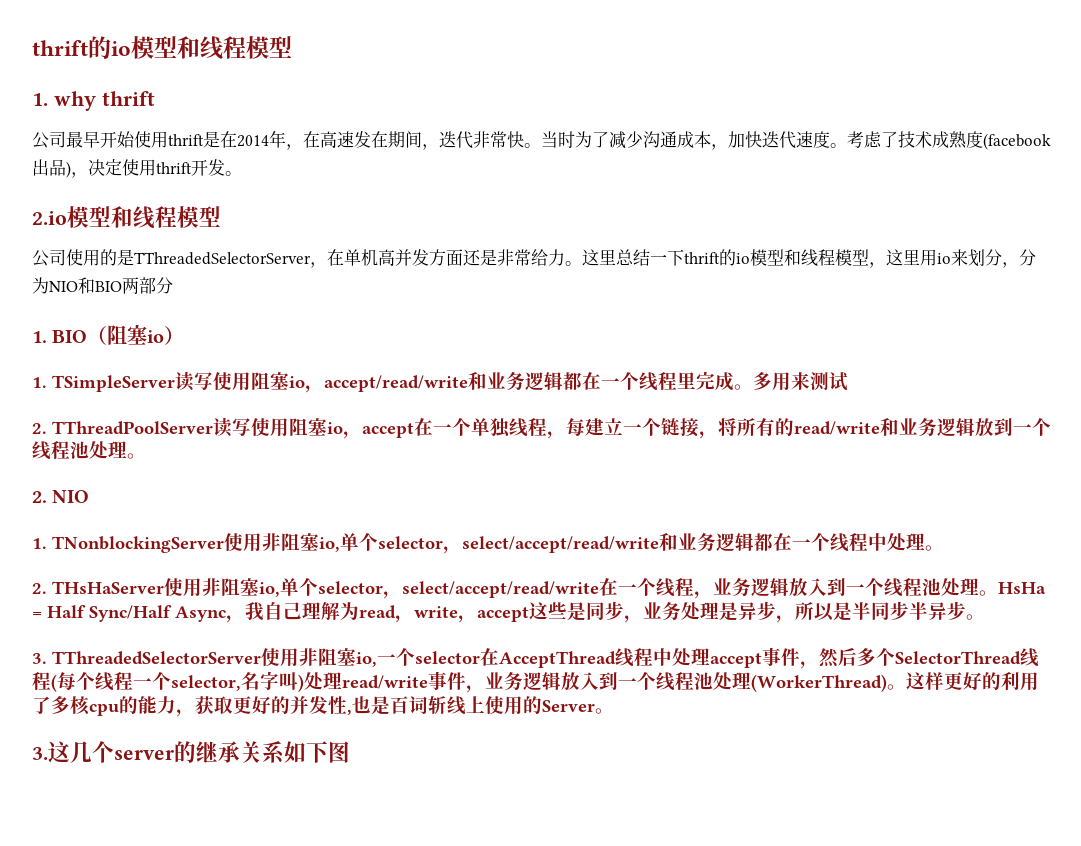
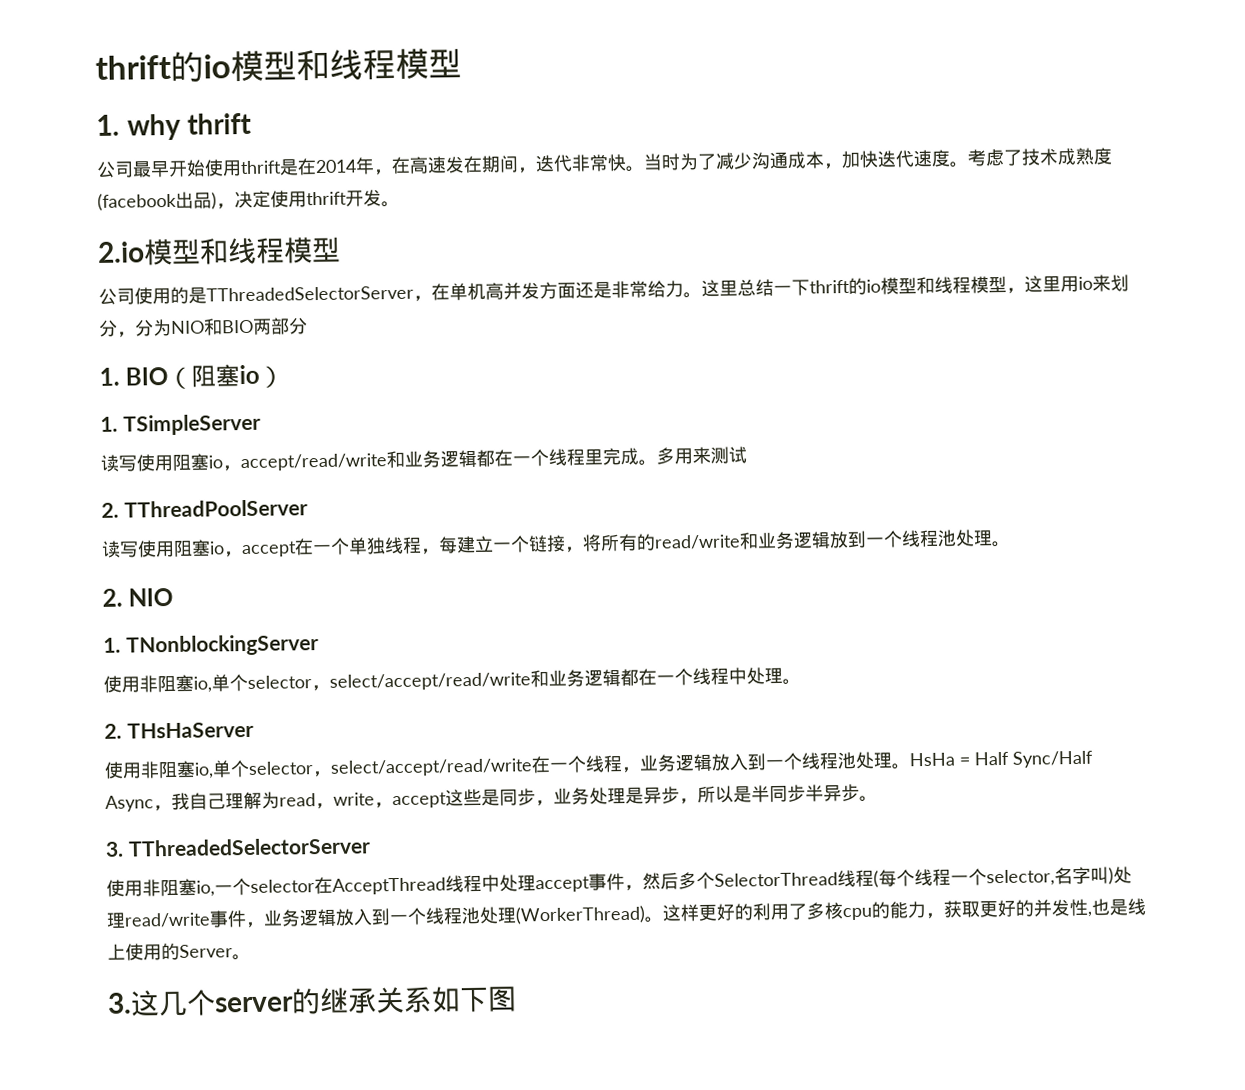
- 1. TSimpleServer读写使用阻塞io，accept/read/write和业务逻辑都在一个线程里完成。
+ 1. TSimpleServer
+ 读写使用阻塞io，accept/read/write和业务逻辑都在一个线程里完成。
- 2. TThreadPoolServer读写使用阻塞io，accept在一个单独线程，每建立一个链接，将所有的read/write和业务逻辑放到一个线程池处理。
+ 2. TThreadPoolServer
+ 读写使用阻塞io，accept在一个单独线程，每建立一个链接，将所有的read/write和业务逻辑放到一个线程池处理。
- 1. TNonblockingServer使用非阻塞io,单个selector，select/accept/read/write和业务逻辑都在一个线程中处理。
+ 1. TNonblockingServer
+ 使用非阻塞io,单个selector，select/accept/read/write和业务逻辑都在一个线程中处理。
- 2. THsHaServer使用非阻塞io,单个selector，select/accept/read/write在一个线程，业务逻辑放入到一个线程池处理。
+ 2. THsHaServer
+ 使用非阻塞io,单个selector，select/accept/read/write在一个线程，业务逻辑放入到一个线程池处理。
- 3. TThreadedSelectorServer使用非阻塞io,一个selector在AcceptThread线程中处理accept事件，然后多个SelectorThread线程(每个线程一个selector,名字叫)处理read/write事件，业务逻辑放入到一个线程池处理(WorkerThread)。
+ 3. TThreadedSelectorServer
+ 使用非阻塞io,一个selector在AcceptThread线程中处理accept事件，然后多个SelectorThread线程(每个线程一个selector,名字叫)处理read/write事件，业务逻辑放入到一个线程池处理(WorkerThread)。
- 这样更好的利用了多核cpu的能力，获取更好的并发性,也是百词斩线上使用的Server。
+ 这样更好的利用了多核cpu的能力，获取更好的并发性,也是线上使用的Server。

